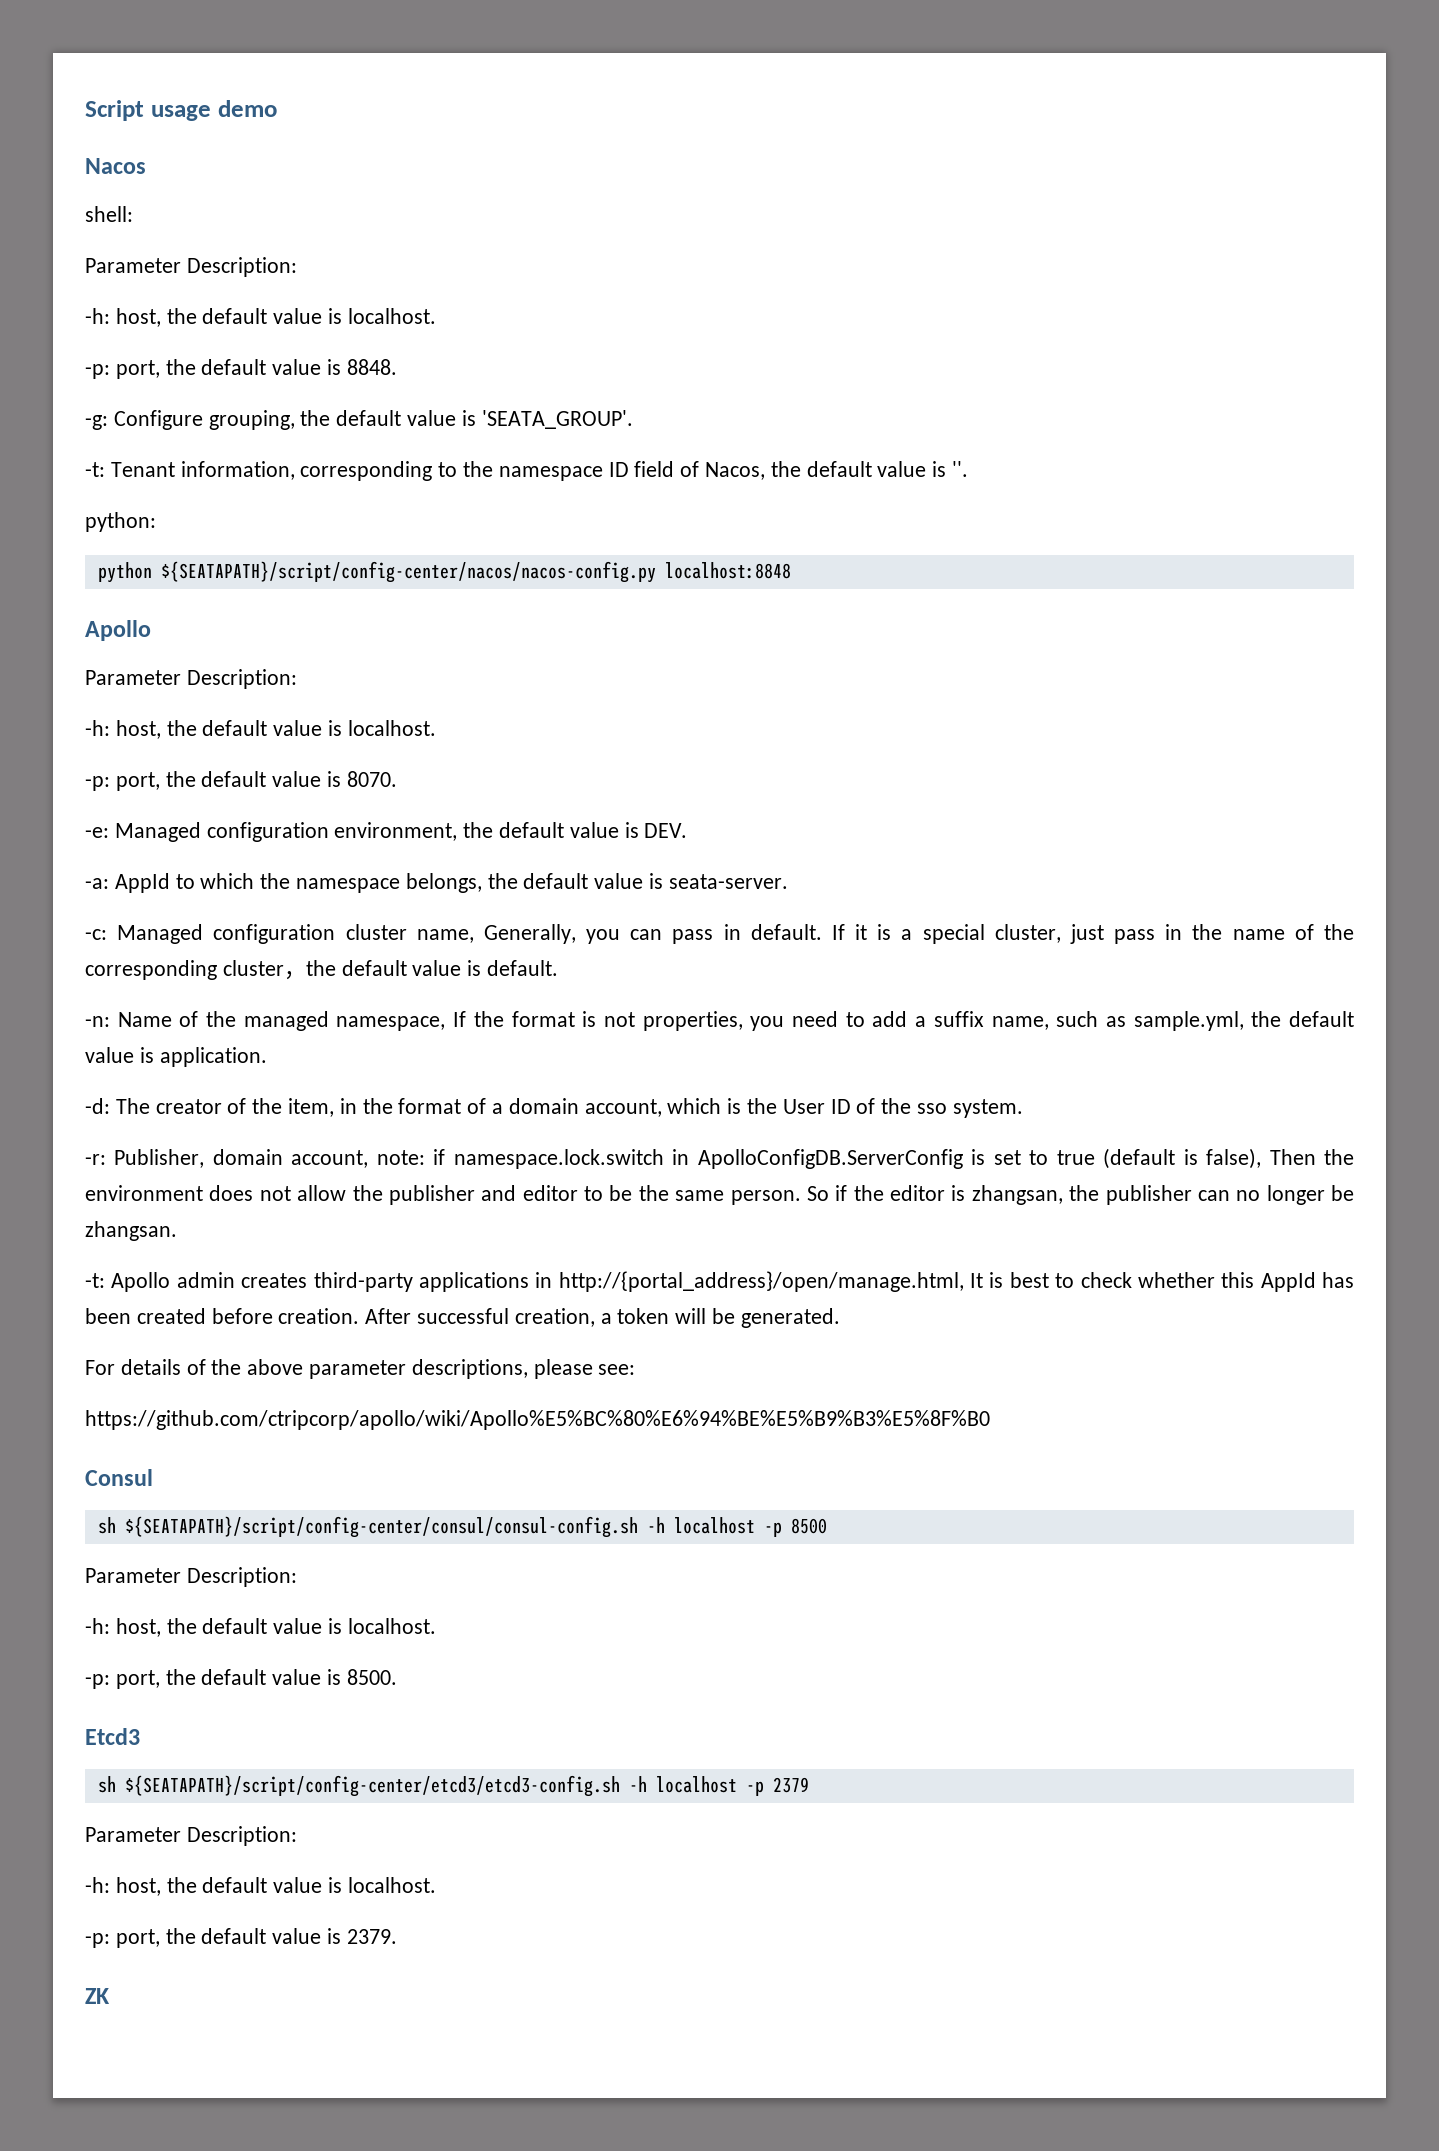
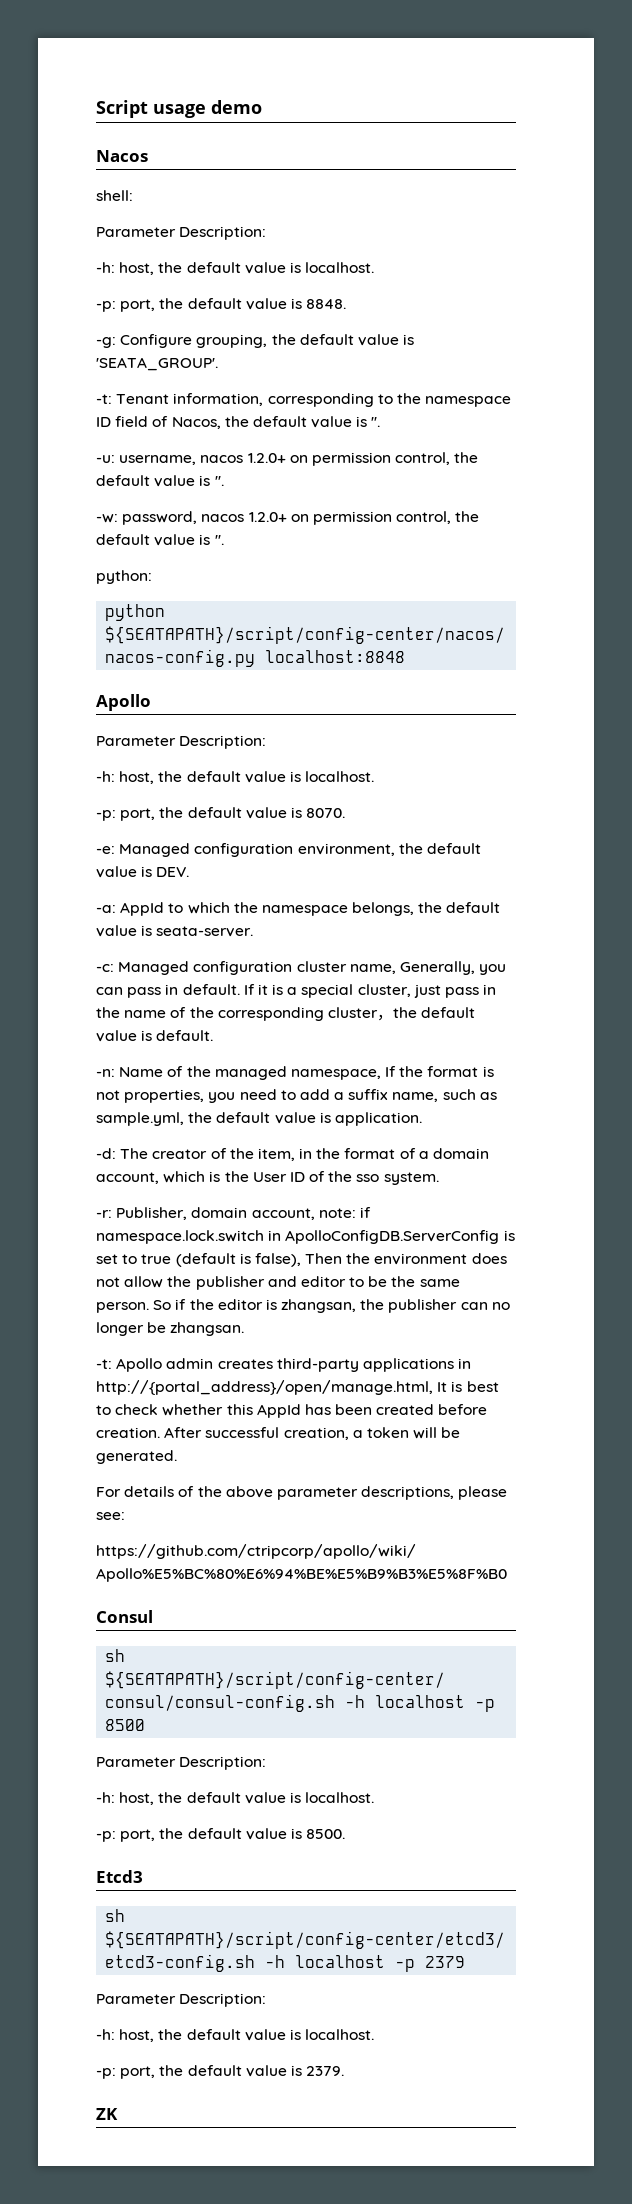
+ -u: username, nacos 1.2.0+ on permission control, the default value is ''.
+ -w: password, nacos 1.2.0+ on permission control, the default value is ''.

